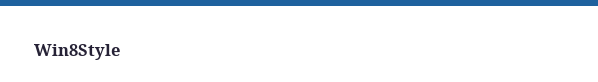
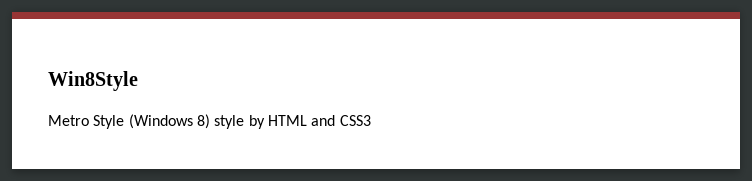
+ Metro Style (Windows 8) style by HTML and CSS3

